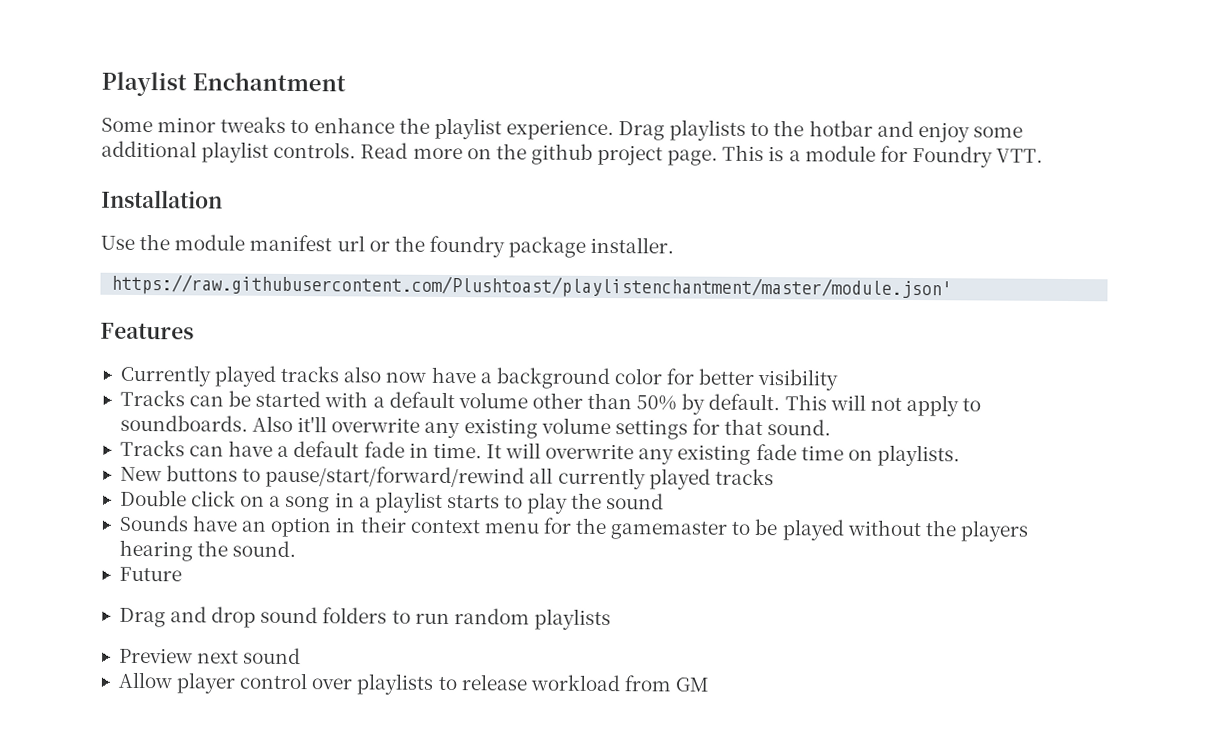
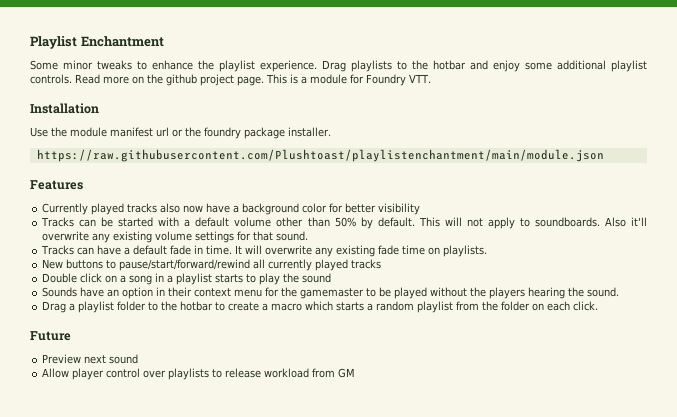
- https://raw.githubusercontent.com/Plushtoast/playlistenchantment/master/module.json'
+ https://raw.githubusercontent.com/Plushtoast/playlistenchantment/main/module.json
+ Drag a playlist folder to the hotbar to create a macro which starts a random playlist from the folder on each click.
  Future
- Drag and drop sound folders to run random playlists

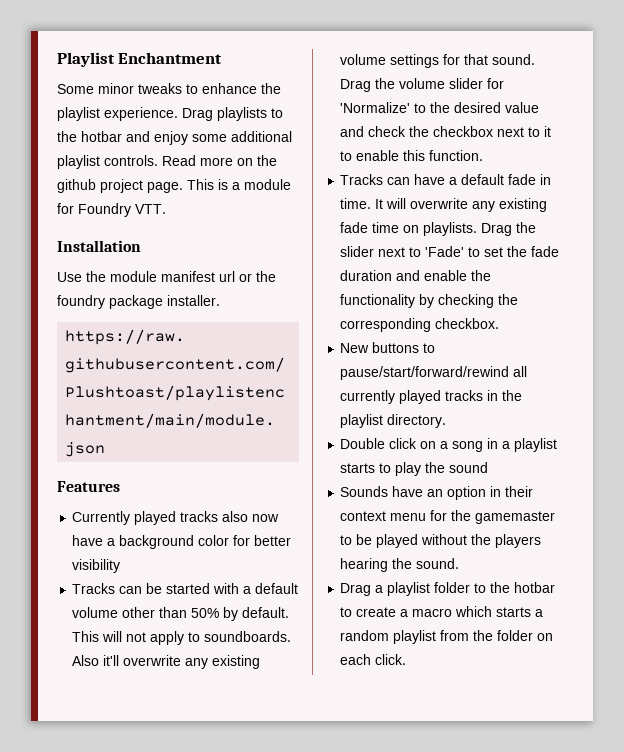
+ Drag the volume slider for 'Normalize' to the desired value and check the checkbox next to it to enable this function.
+ Drag the slider next to 'Fade' to set the fade duration and enable the functionality by checking the corresponding checkbox.
- New buttons to pause/start/forward/rewind all currently played tracks
+ New buttons to pause/start/forward/rewind all currently played tracks in the playlist directory.
- Future
- Preview next sound
- Allow player control over playlists to release workload from GM

